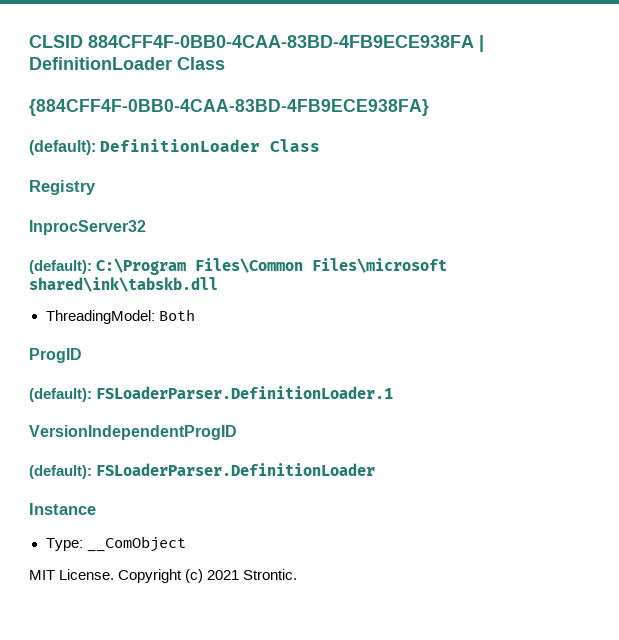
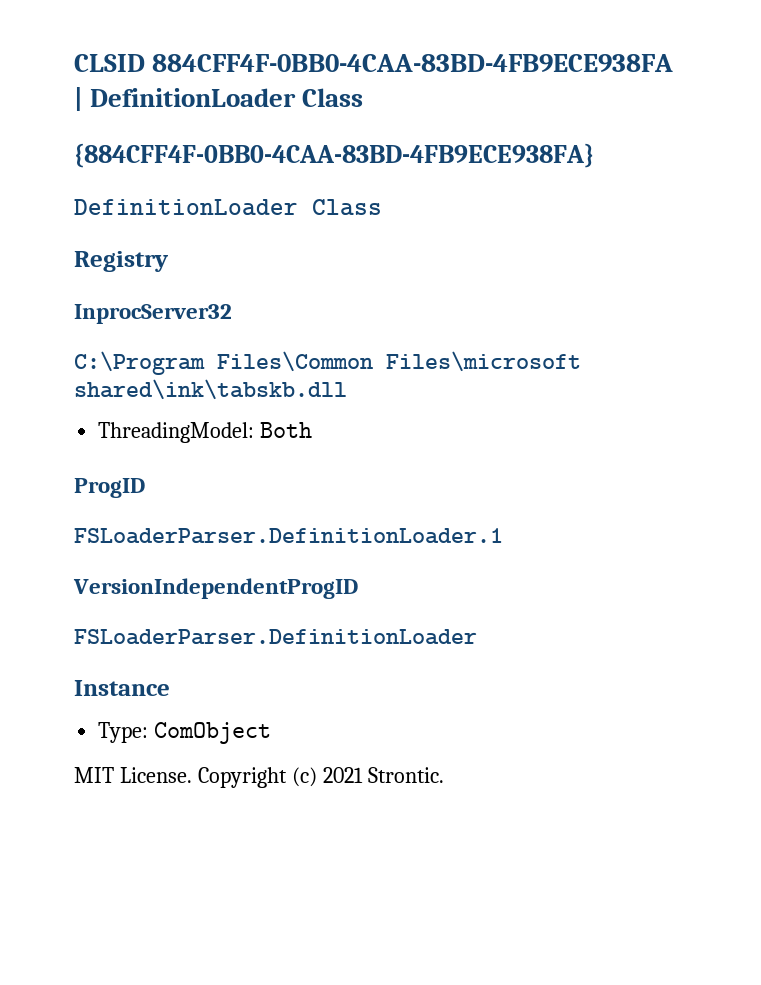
  {884CFF4F-0BB0-4CAA-83BD-4FB9ECE938FA}
- (default): DefinitionLoader Class
+ DefinitionLoader Class
- (default): C:\Program Files\Common Files\microsoft shared\ink\tabskb.dll
+ C:\Program Files\Common Files\microsoft shared\ink\tabskb.dll
- (default): FSLoaderParser.DefinitionLoader.1
+ FSLoaderParser.DefinitionLoader.1
- (default): FSLoaderParser.DefinitionLoader
+ FSLoaderParser.DefinitionLoader
- Type: __ComObject
+ Type: ComObject

